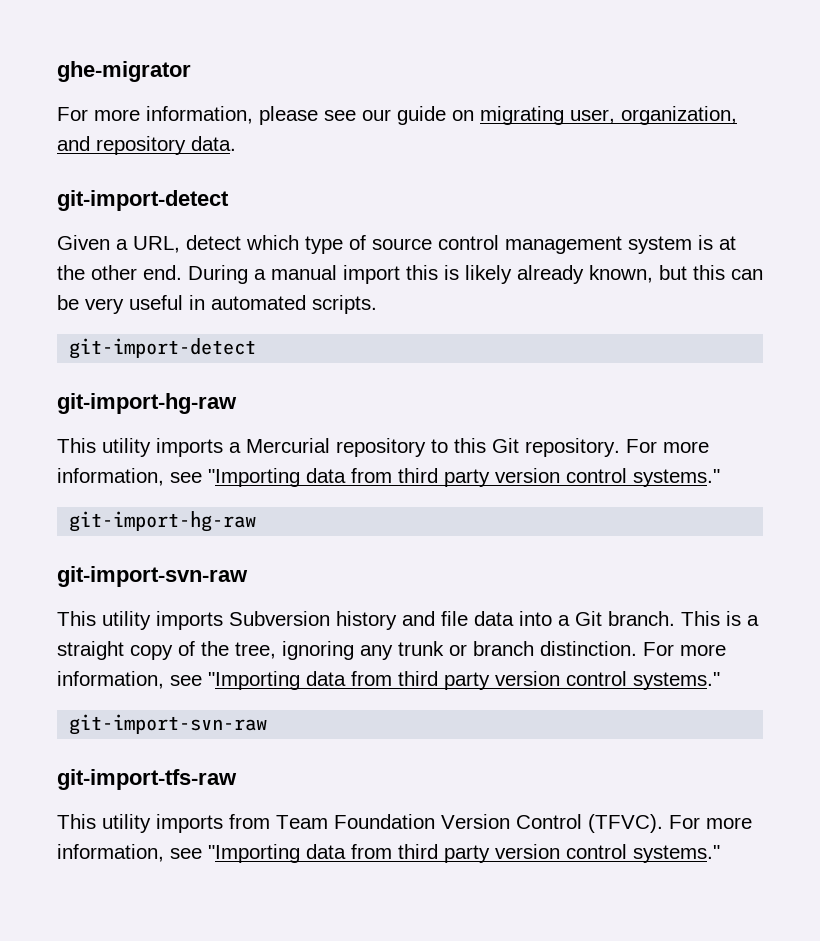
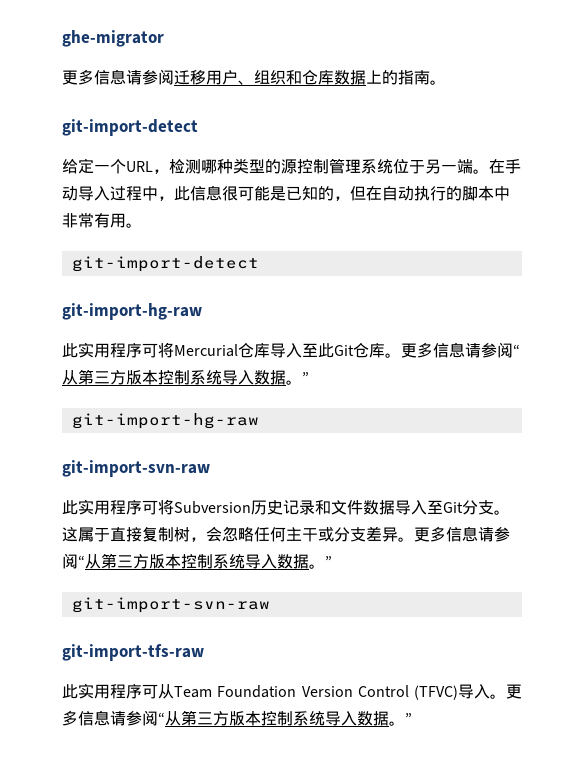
- For more information, please see our guide on migrating user, organization, and repository data.
+ 更多信息请参阅迁移用户、组织和仓库数据上的指南。
  git-import-detect
- Given a URL, detect which type of source control management system is at the other end. During a manual import this is likely already known, but this can be very useful in automated scripts.
+ 给定一个URL，检测哪种类型的源控制管理系统位于另一端。在手动导入过程中，此信息很可能是已知的，但在自动执行的脚本中非常有用。
  git-import-detect
  git-import-hg-raw
- This utility imports a Mercurial repository to this Git repository. For more information, see "Importing data from third party version control systems."
+ 此实用程序可将Mercurial仓库导入至此Git仓库。更多信息请参阅“从第三方版本控制系统导入数据。”
  git-import-hg-raw
  git-import-svn-raw
- This utility imports Subversion history and file data into a Git branch. This is a straight copy of the tree, ignoring any trunk or branch distinction. For more information, see "Importing data from third party version control systems."
+ 此实用程序可将Subversion历史记录和文件数据导入至Git分支。这属于直接复制树，会忽略任何主干或分支差异。更多信息请参阅“从第三方版本控制系统导入数据。”
  git-import-svn-raw
  git-import-tfs-raw
- This utility imports from Team Foundation Version Control (TFVC). For more information, see "Importing data from third party version control systems."
+ 此实用程序可从Team Foundation Version Control (TFVC)导入。更多信息请参阅“从第三方版本控制系统导入数据。”

